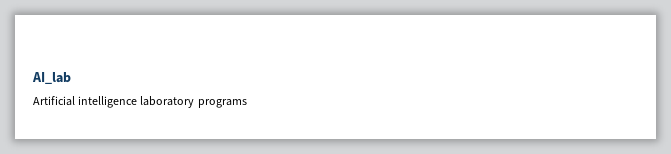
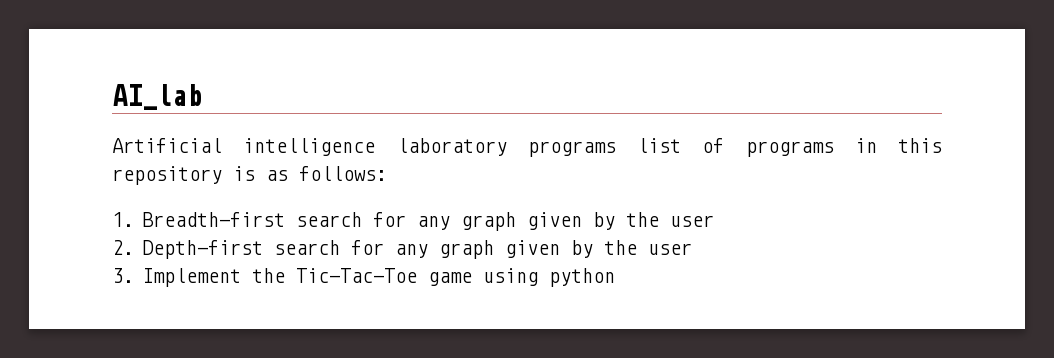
- Artificial intelligence laboratory programs
+ Artificial intelligence laboratory programs list of programs in this repository is as follows:
+ 1. Breadth-first search for any graph given by the user
+ 2. Depth-first search for any graph given by the user
+ 3. Implement the Tic-Tac-Toe game using python

